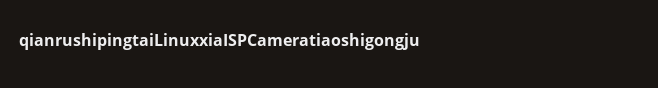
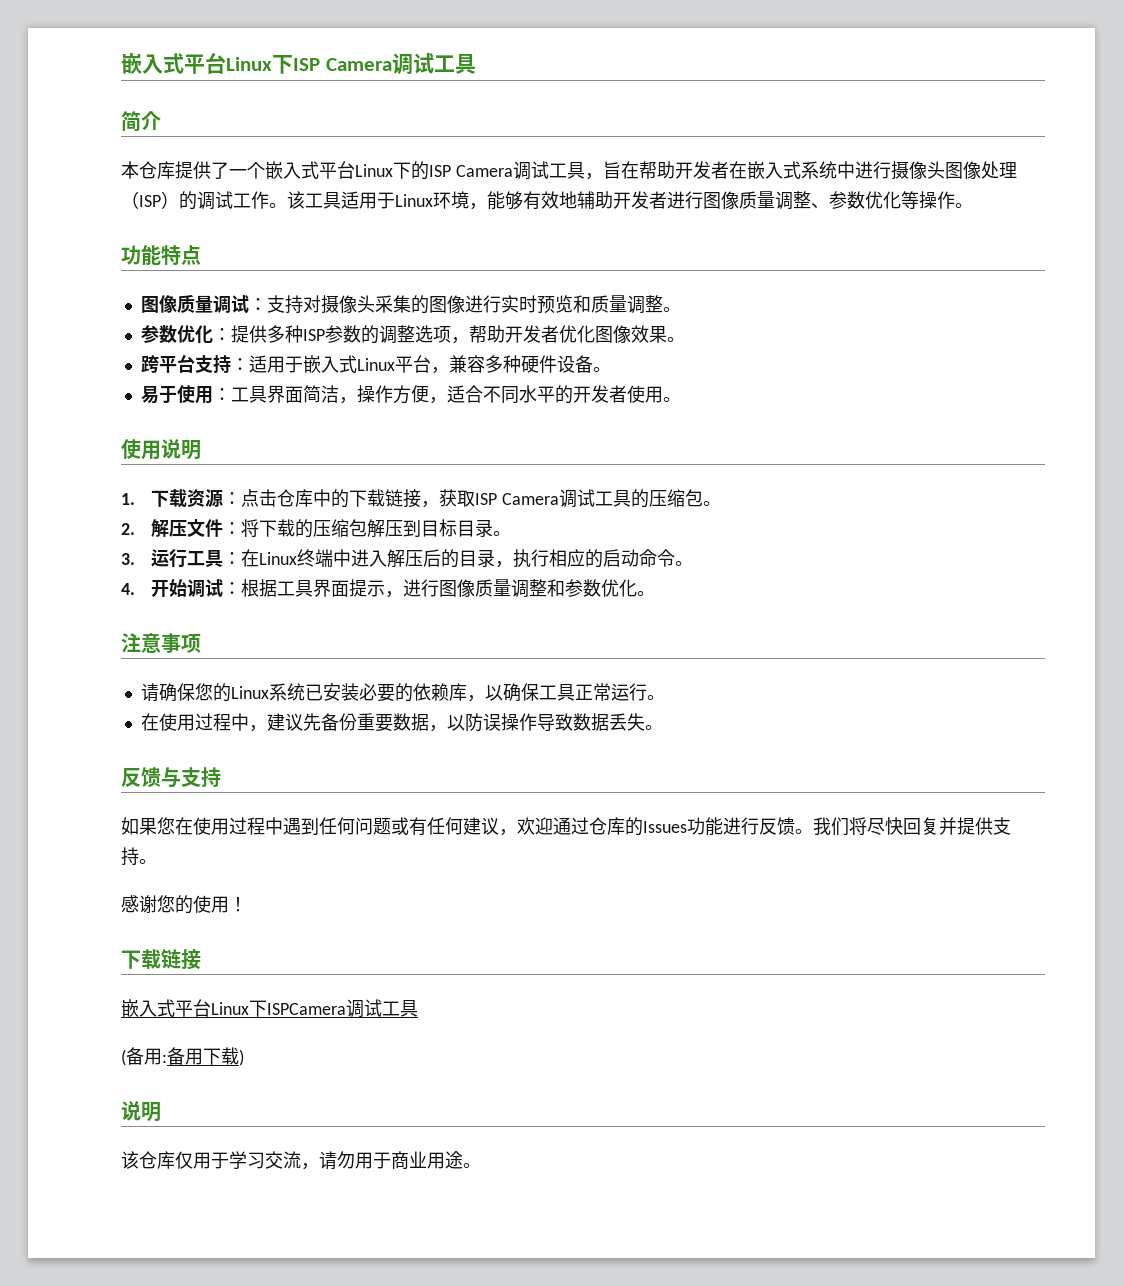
- qianrushipingtaiLinuxxiaISPCameratiaoshigongju
+ 嵌入式平台Linux下ISP Camera调试工具
+ 简介
+ 本仓库提供了一个嵌入式平台Linux下的ISP Camera调试工具，旨在帮助开发者在嵌入式系统中进行摄像头图像处理（ISP）的调试工作。该工具适用于Linux环境，能够有效地辅助开发者进行图像质量调整、参数优化等操作。
+ 功能特点
+ 图像质量调试：支持对摄像头采集的图像进行实时预览和质量调整。
+ 参数优化：提供多种ISP参数的调整选项，帮助开发者优化图像效果。
+ 跨平台支持：适用于嵌入式Linux平台，兼容多种硬件设备。
+ 易于使用：工具界面简洁，操作方便，适合不同水平的开发者使用。
+ 使用说明
+ 1.下载资源：点击仓库中的下载链接，获取ISP Camera调试工具的压缩包。
+ 2.解压文件：将下载的压缩包解压到目标目录。
+ 3.运行工具：在Linux终端中进入解压后的目录，执行相应的启动命令。
+ 4.开始调试：根据工具界面提示，进行图像质量调整和参数优化。
+ 注意事项
+ 请确保您的Linux系统已安装必要的依赖库，以确保工具正常运行。
+ 在使用过程中，建议先备份重要数据，以防误操作导致数据丢失。
+ 反馈与支持
+ 如果您在使用过程中遇到任何问题或有任何建议，欢迎通过仓库的Issues功能进行反馈。我们将尽快回复并提供支持。
+ 感谢您的使用！
+ 下载链接
+ 嵌入式平台Linux下ISPCamera调试工具
+ (备用:备用下载)
+ 说明
+ 该仓库仅用于学习交流，请勿用于商业用途。

